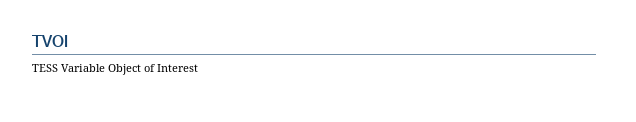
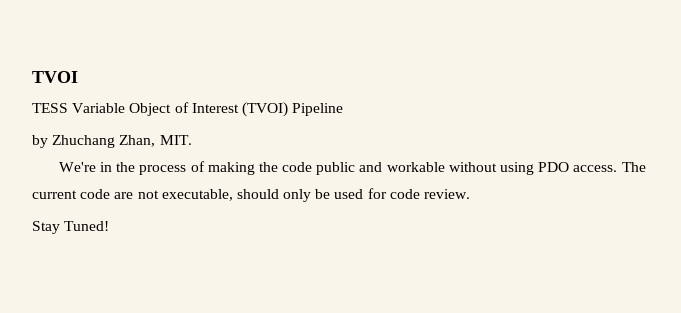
- TESS Variable Object of Interest
+ TESS Variable Object of Interest (TVOI) Pipeline
+ by Zhuchang Zhan, MIT.
+ We're in the process of making the code public and workable without using PDO access. The current code are not executable, should only be used for code review.
+ Stay Tuned!

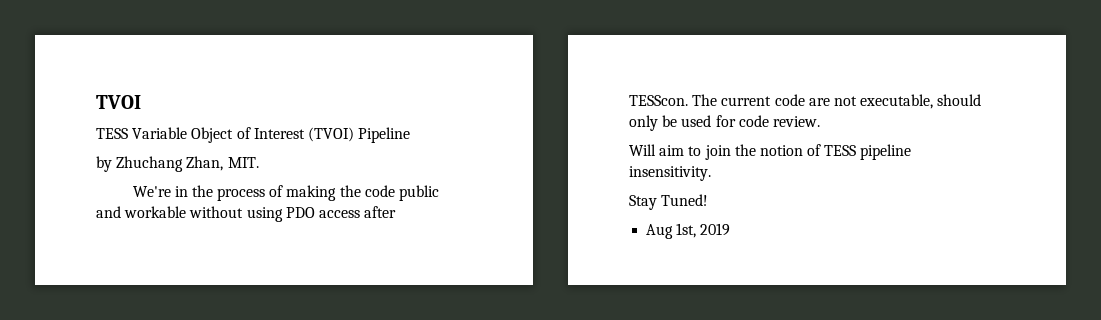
- We're in the process of making the code public and workable without using PDO access.
+ We're in the process of making the code public and workable without using PDO access after TESScon.
+ Will aim to join the notion of TESS pipeline insensitivity.
+ Aug 1st, 2019

